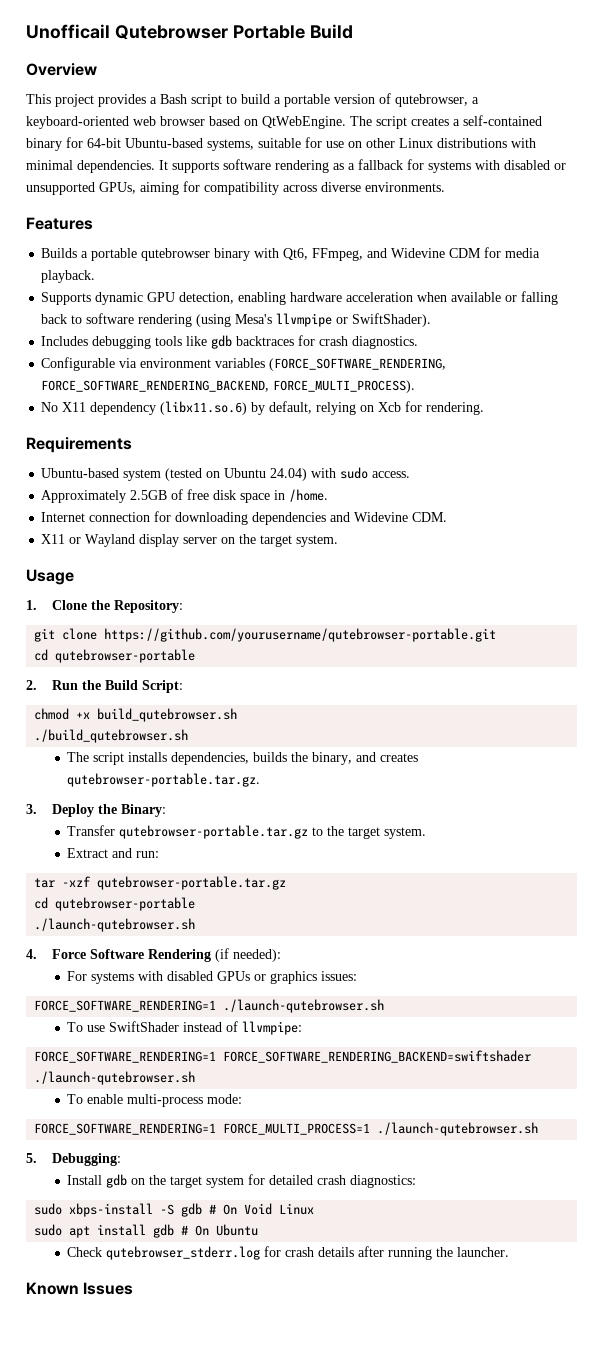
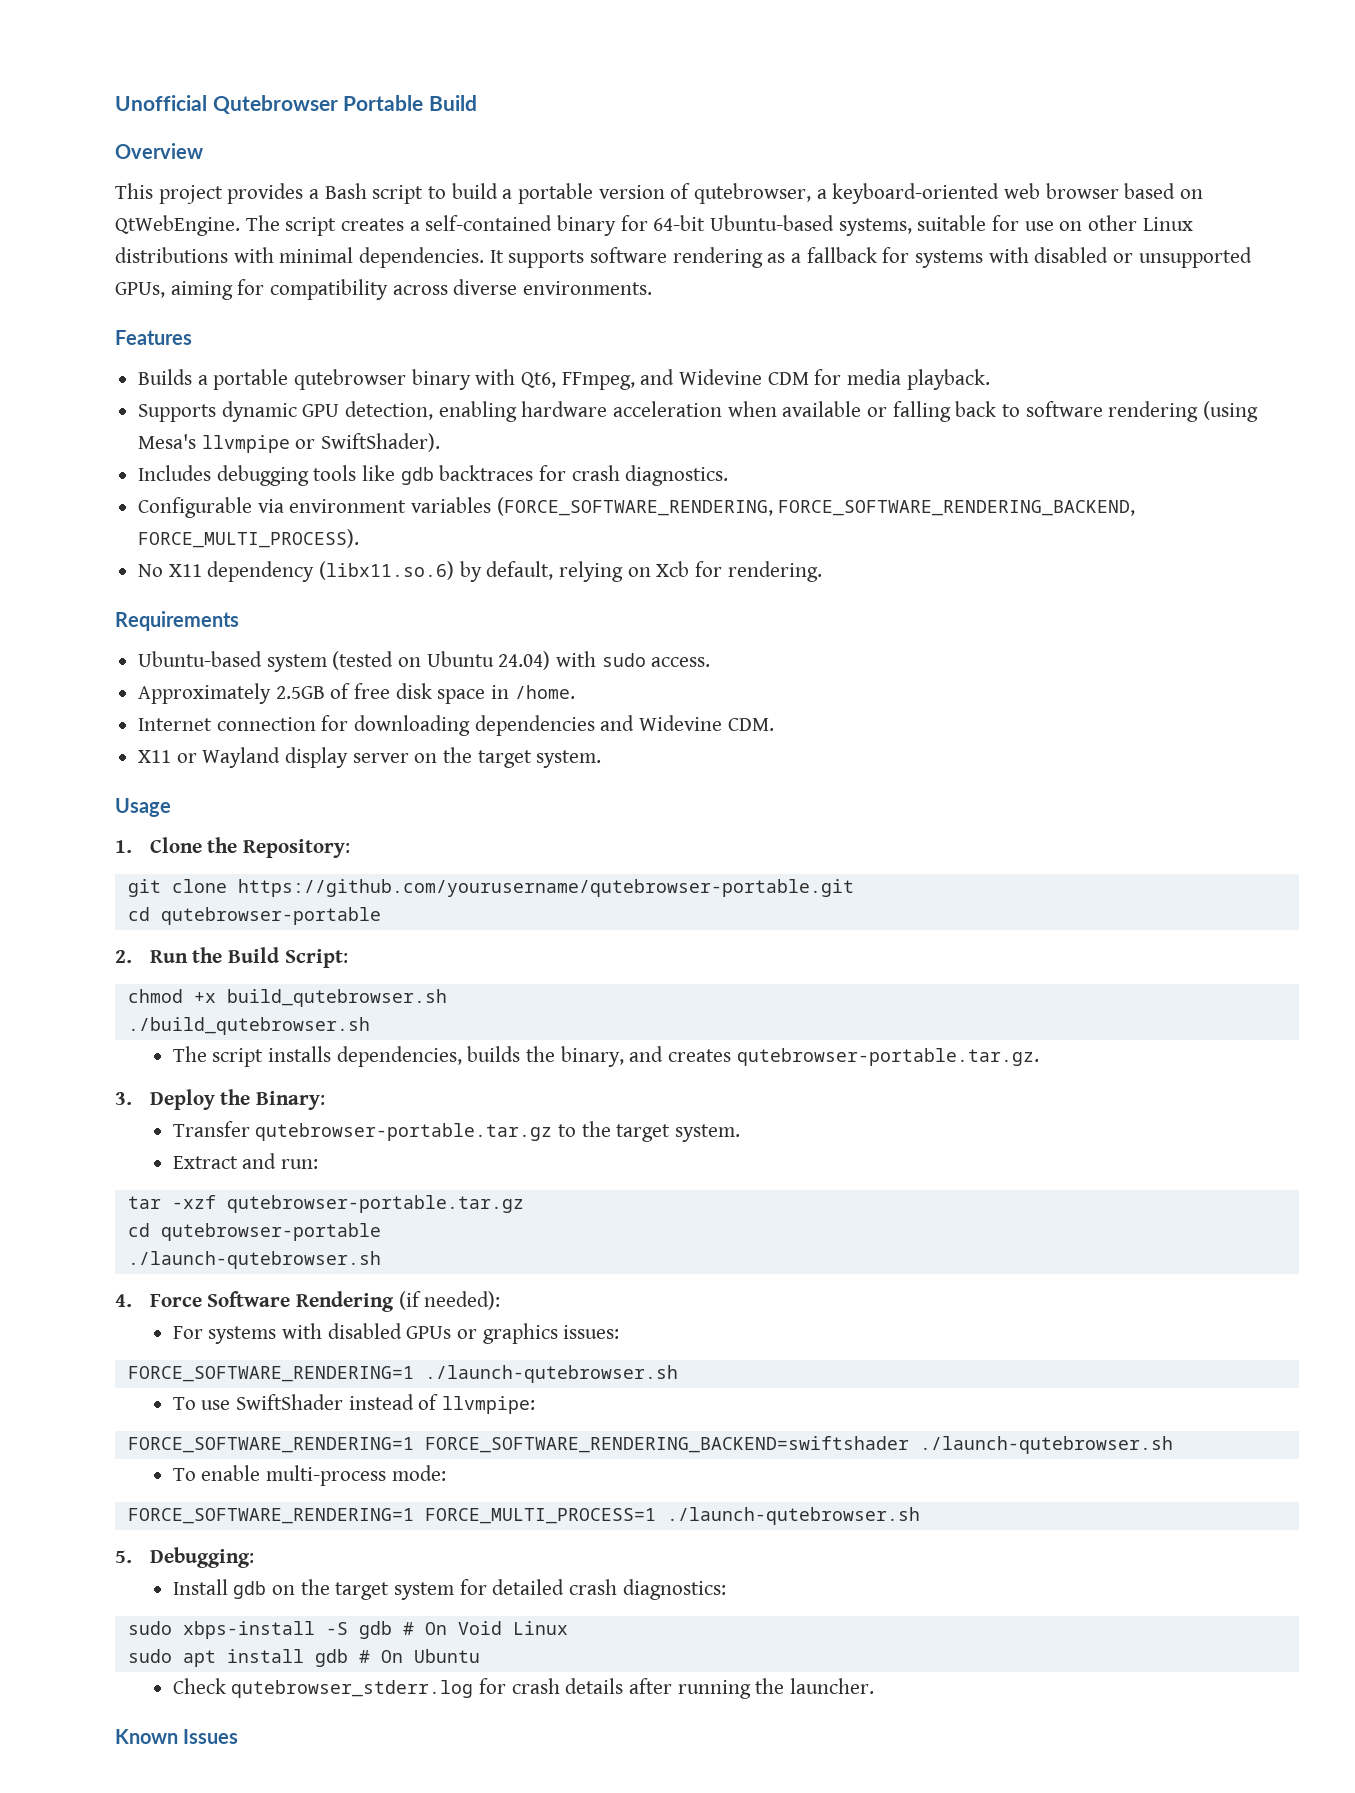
- Unofficail Qutebrowser Portable Build
+ Unofficial Qutebrowser Portable Build

